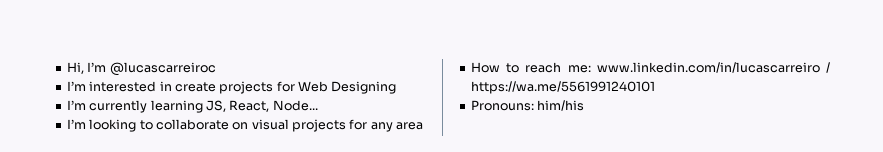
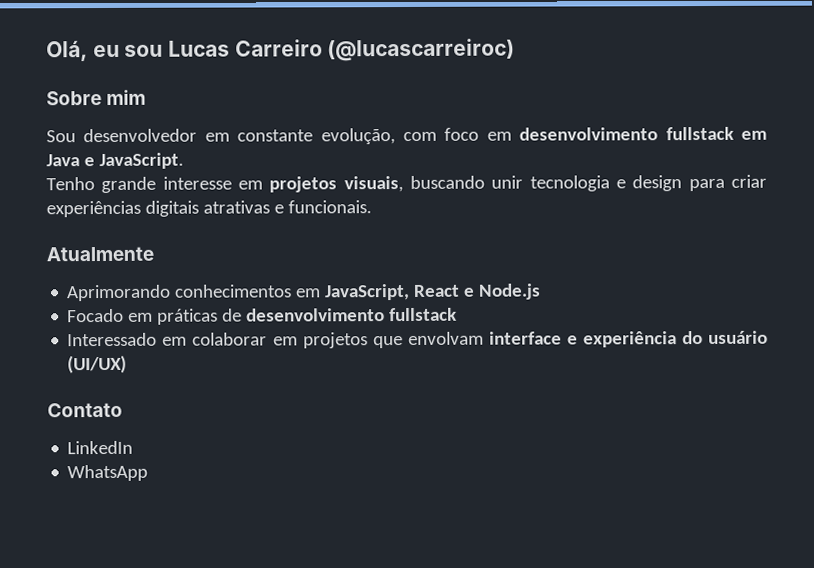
- Hi, I’m @lucascarreiroc
- I’m interested in create projects for Web Designing
- I’m currently learning JS, React, Node...
- I’m looking to collaborate on visual projects for any area
- How to reach me: www.linkedin.com/in/lucascarreiro / https://wa.me/5561991240101
- Pronouns: him/his
+ Olá, eu sou Lucas Carreiro (@lucascarreiroc)
+ Sobre mim
+ Sou desenvolvedor em constante evolução, com foco em desenvolvimento fullstack em Java e JavaScript.
+ Tenho grande interesse em projetos visuais, buscando unir tecnologia e design para criar experiências digitais atrativas e funcionais.
+ Atualmente
+ Aprimorando conhecimentos em JavaScript, React e Node.js
+ Focado em práticas de desenvolvimento fullstack
+ Interessado em colaborar em projetos que envolvam interface e experiência do usuário (UI/UX)
+ Contato
+ LinkedIn
+ WhatsApp

